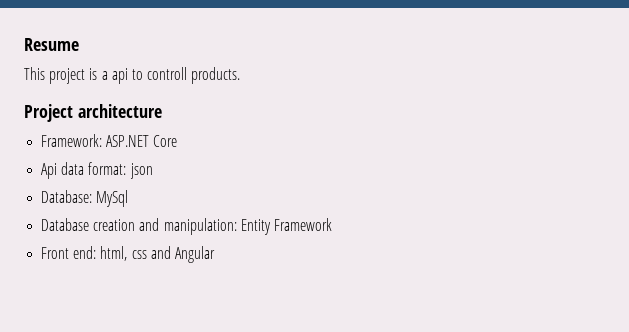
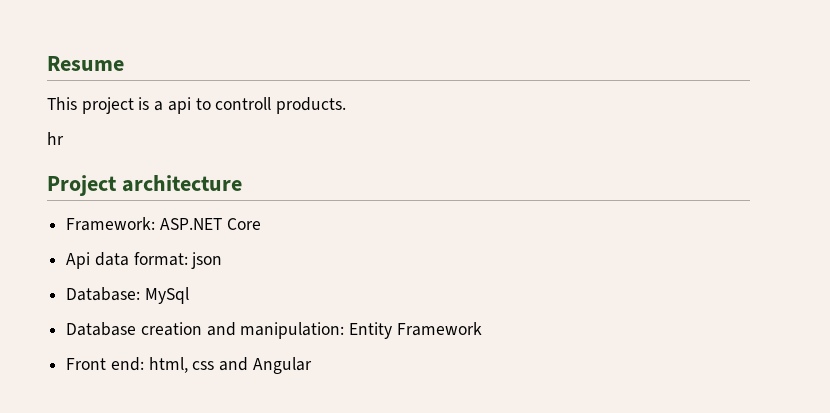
+ hr

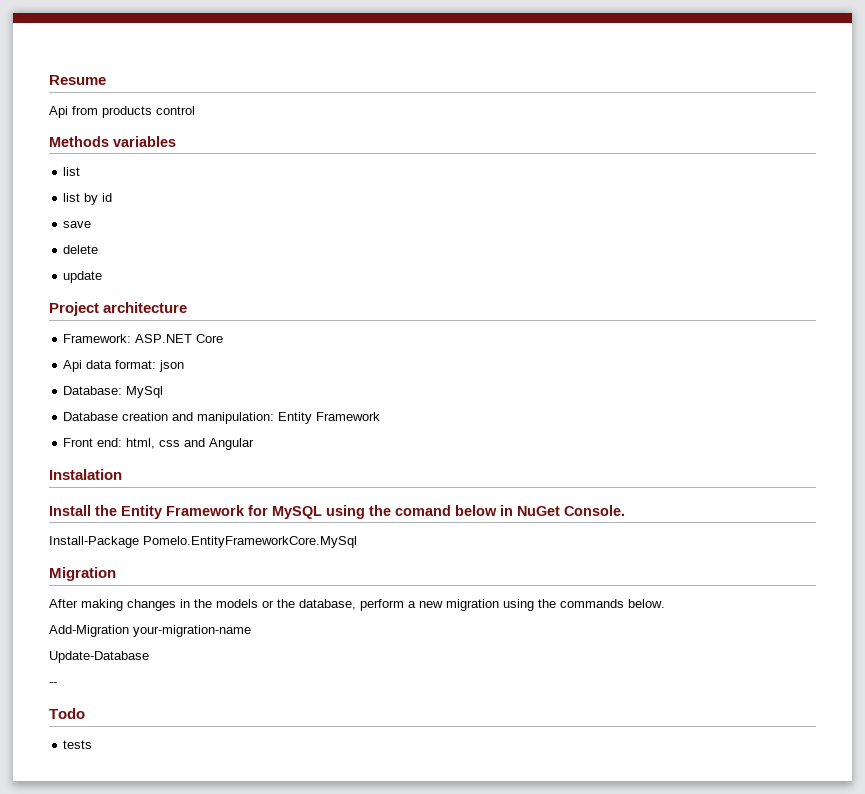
- This project is a api to controll products.
- hr
+ Api from products control
+ Methods variables
+ list
+ list by id
+ save
+ delete
+ update
+ Instalation
+ Install the Entity Framework for MySQL using the comand below in NuGet Console.
+ Install-Package Pomelo.EntityFrameworkCore.MySql
+ Migration
+ After making changes in the models or the database, perform a new migration using the commands below.
+ Add-Migration your-migration-name
+ Update-Database
+ --
+ Todo
+ tests

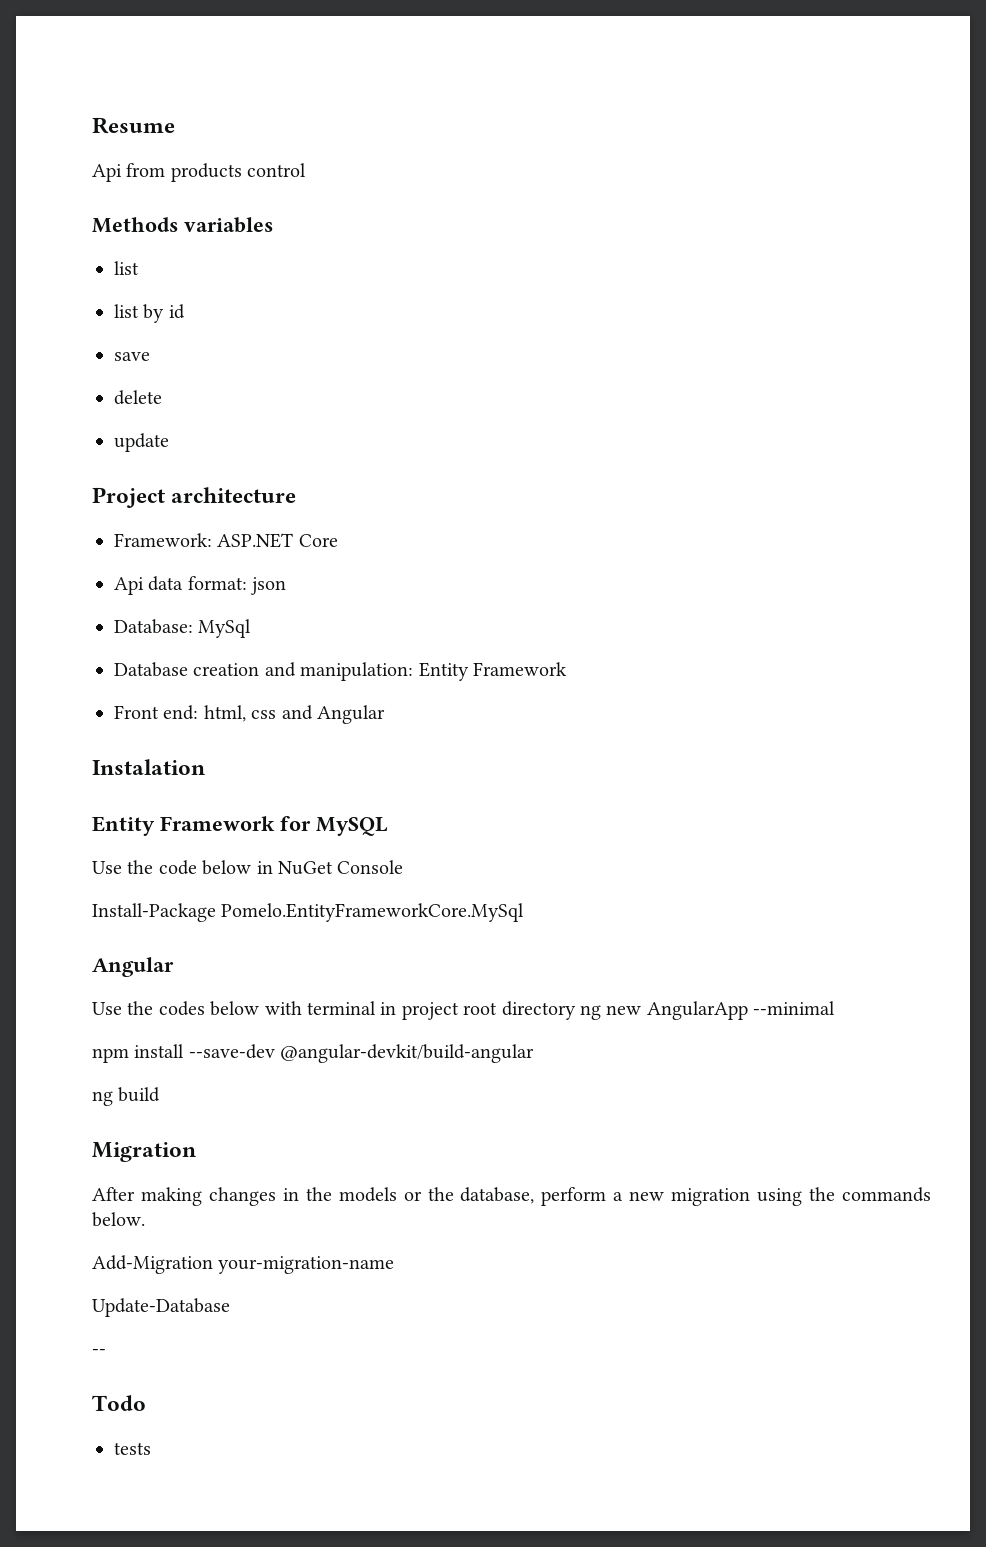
- Install the Entity Framework for MySQL using the comand below in NuGet Console.
+ Entity Framework for MySQL
+ Use the code below in NuGet Console
  Install-Package Pomelo.EntityFrameworkCore.MySql
+ Angular
+ Use the codes below with terminal in project root directory ng new AngularApp --minimal
+ npm install --save-dev @angular-devkit/build-angular
+ ng build

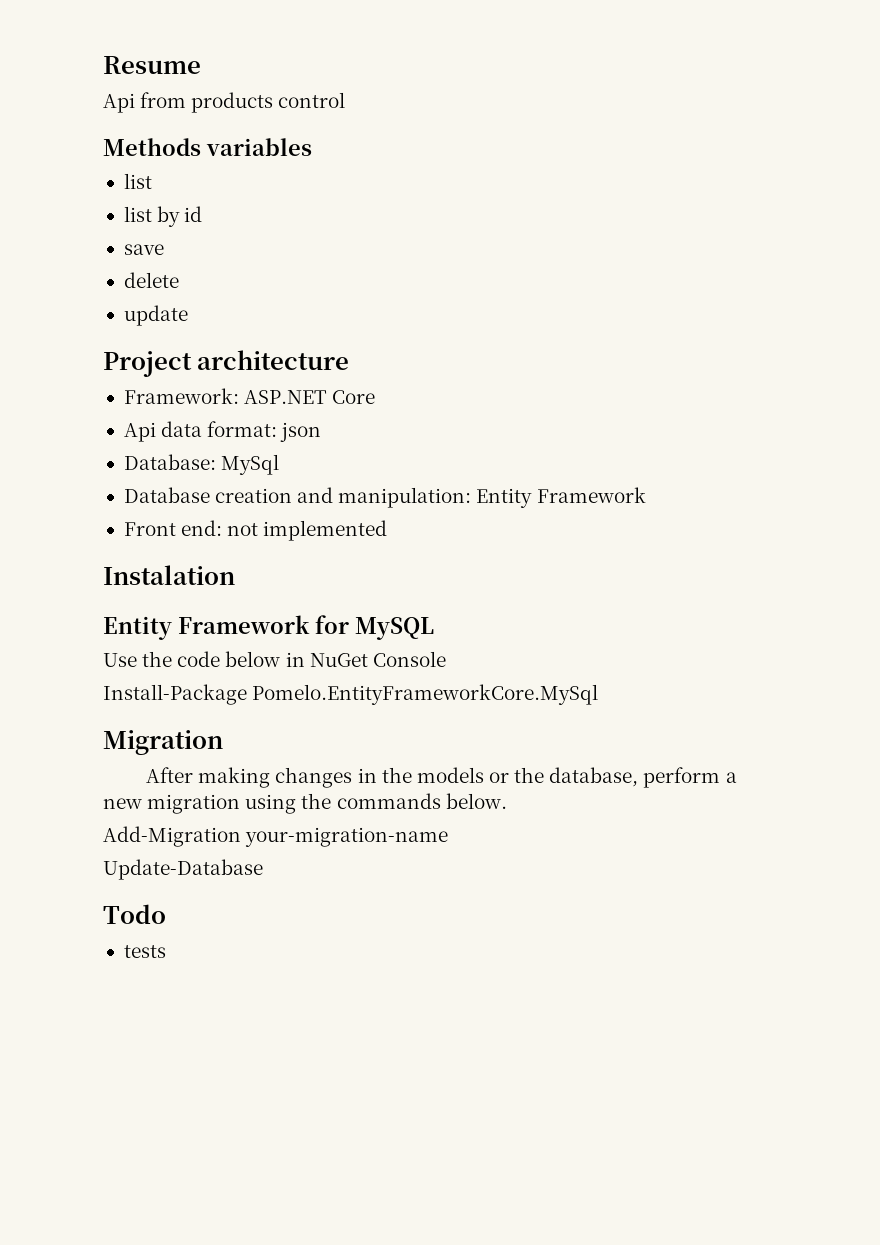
- Front end: html, css and Angular
+ Front end: not implemented
  Install-Package Pomelo.EntityFrameworkCore.MySql
- Angular
- Use the codes below with terminal in project root directory ng new AngularApp --minimal
- npm install --save-dev @angular-devkit/build-angular
- ng build
- --

